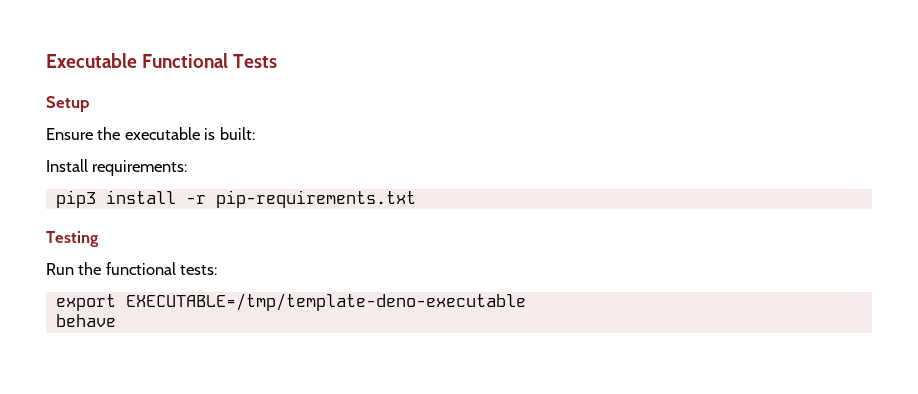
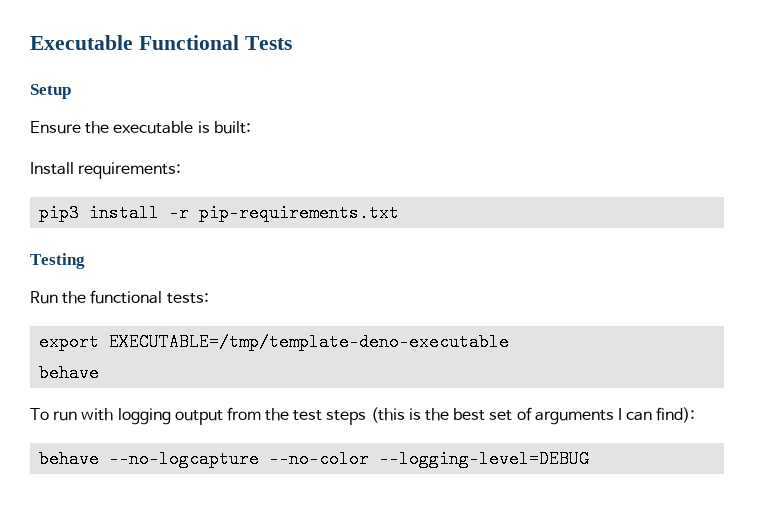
+ To run with logging output from the test steps (this is the best set of arguments I can find):
+ behave --no-logcapture --no-color --logging-level=DEBUG

